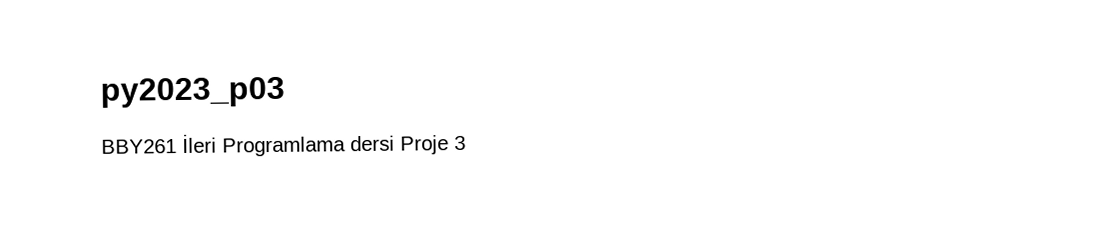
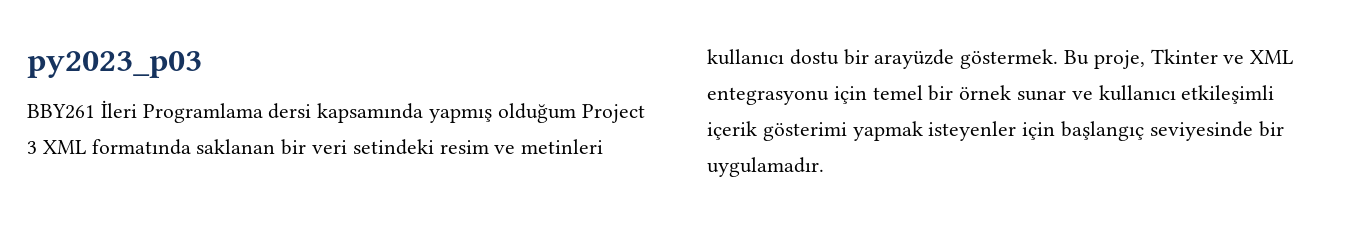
- BBY261 İleri Programlama dersi Proje 3
+ BBY261 İleri Programlama dersi kapsamında yapmış olduğum Project 3 XML formatında saklanan bir veri setindeki resim ve metinleri kullanıcı dostu bir arayüzde göstermek. Bu proje, Tkinter ve XML entegrasyonu için temel bir örnek sunar ve kullanıcı etkileşimli içerik gösterimi yapmak isteyenler için başlangıç seviyesinde bir uygulamadır.

